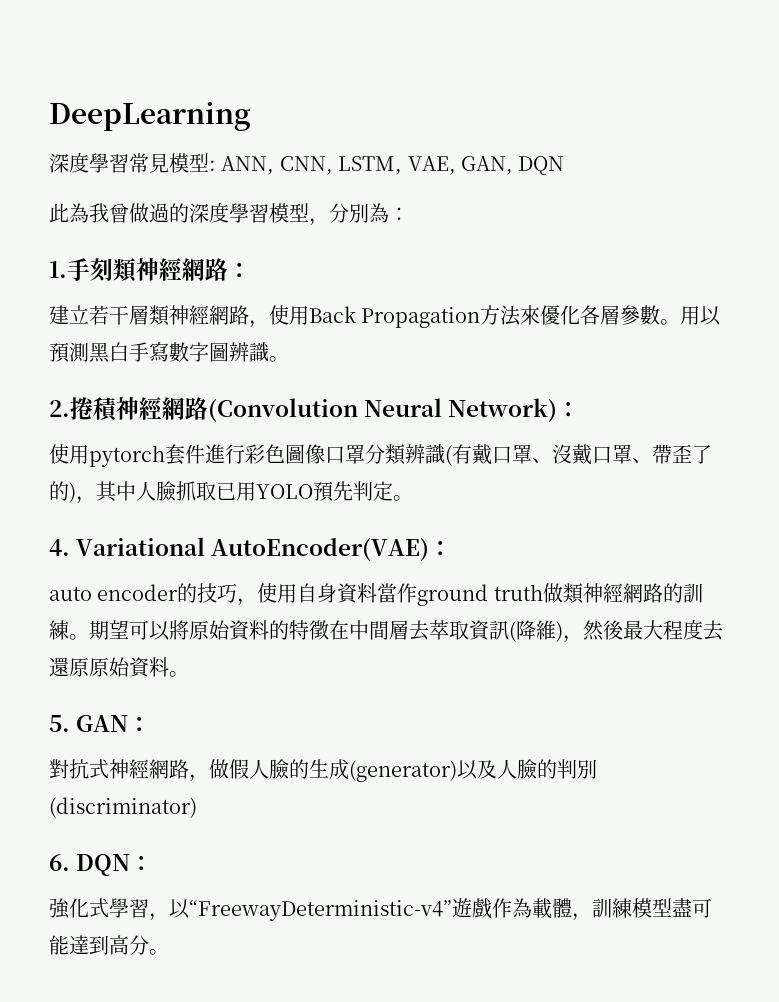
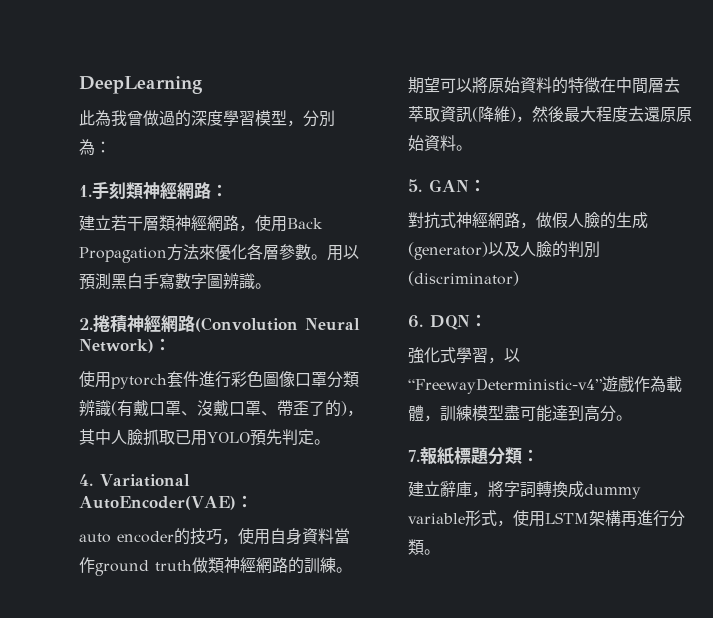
- 深度學習常見模型: ANN, CNN, LSTM, VAE, GAN, DQN
+ 7.報紙標題分類：
+ 建立辭庫，將字詞轉換成dummy variable形式，使用LSTM架構再進行分類。

